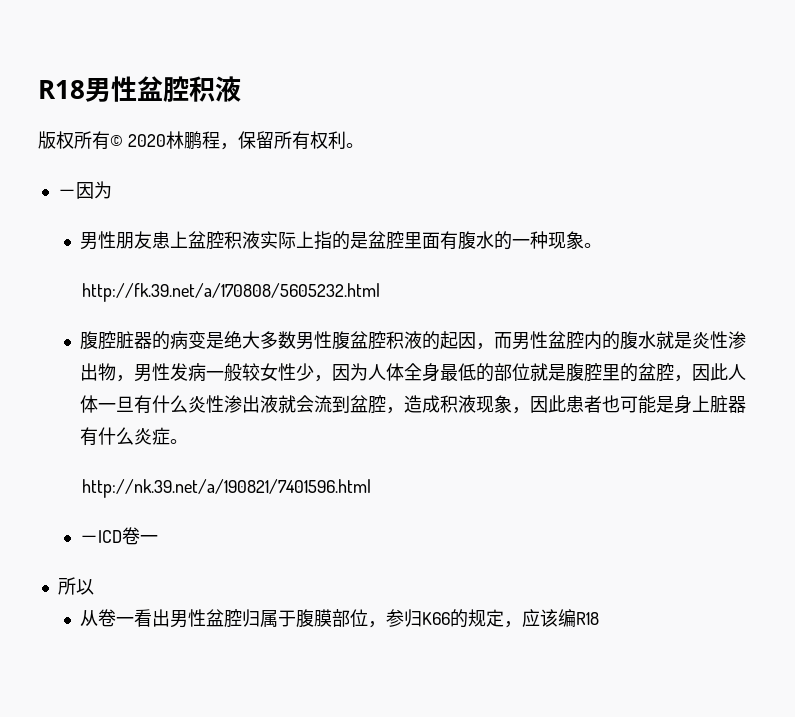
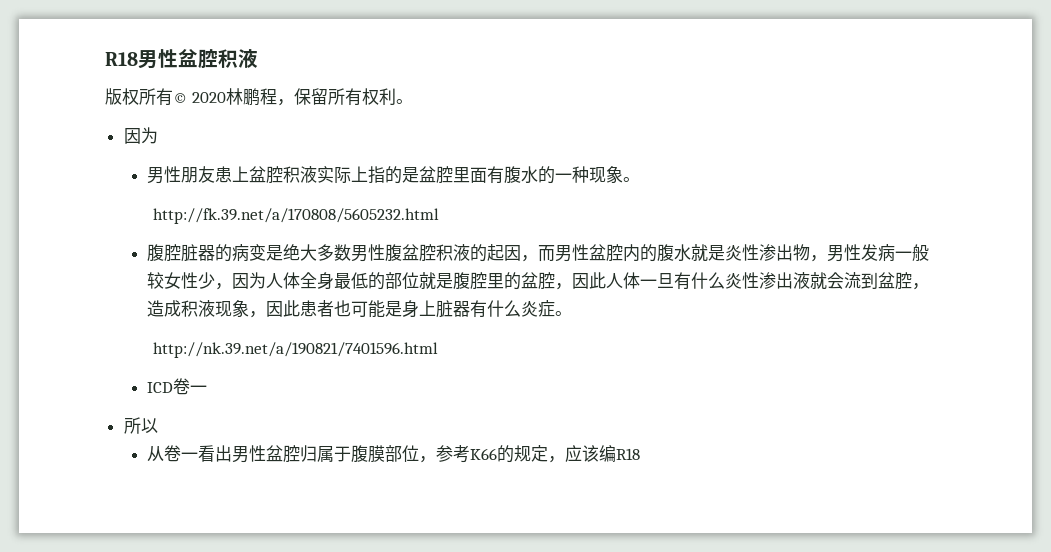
  版权所有© 2020林鹏程，保留所有权利。
- －因为
+ 因为
- －ICD卷一
+ ICD卷一
- 从卷一看出男性盆腔归属于腹膜部位，参归K66的规定，应该编R18
+ 从卷一看出男性盆腔归属于腹膜部位，参考K66的规定，应该编R18

